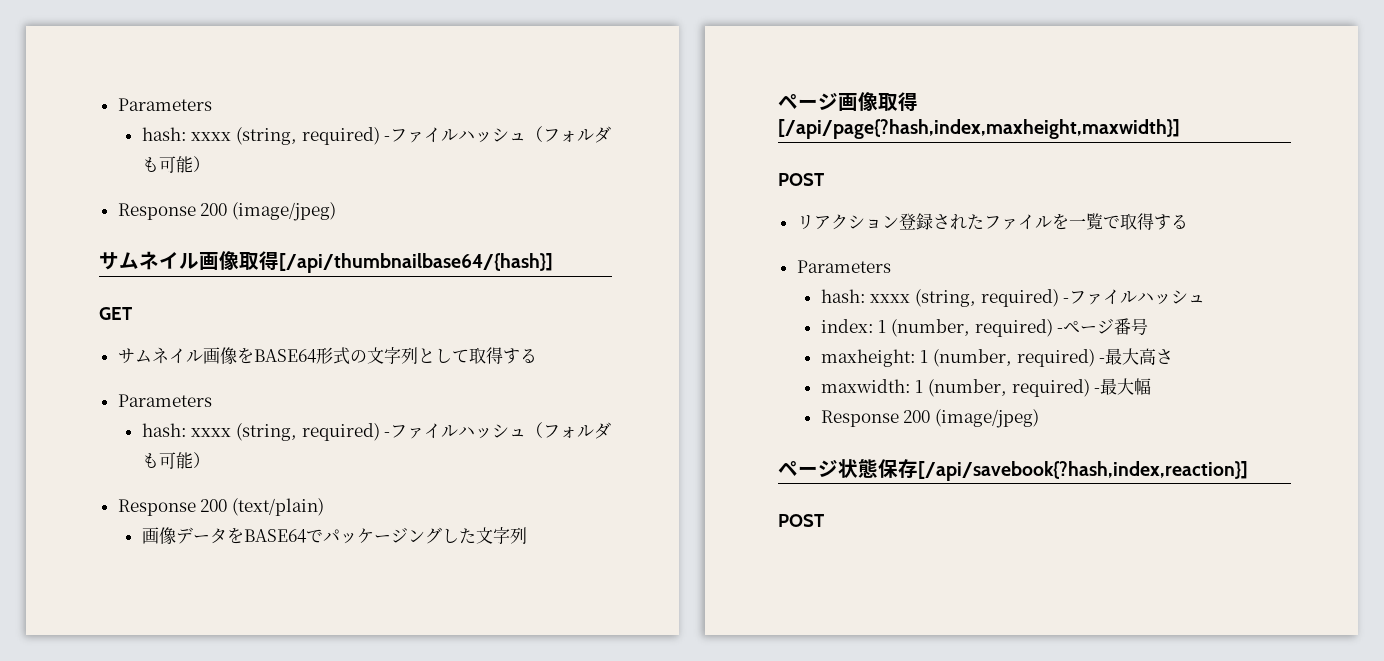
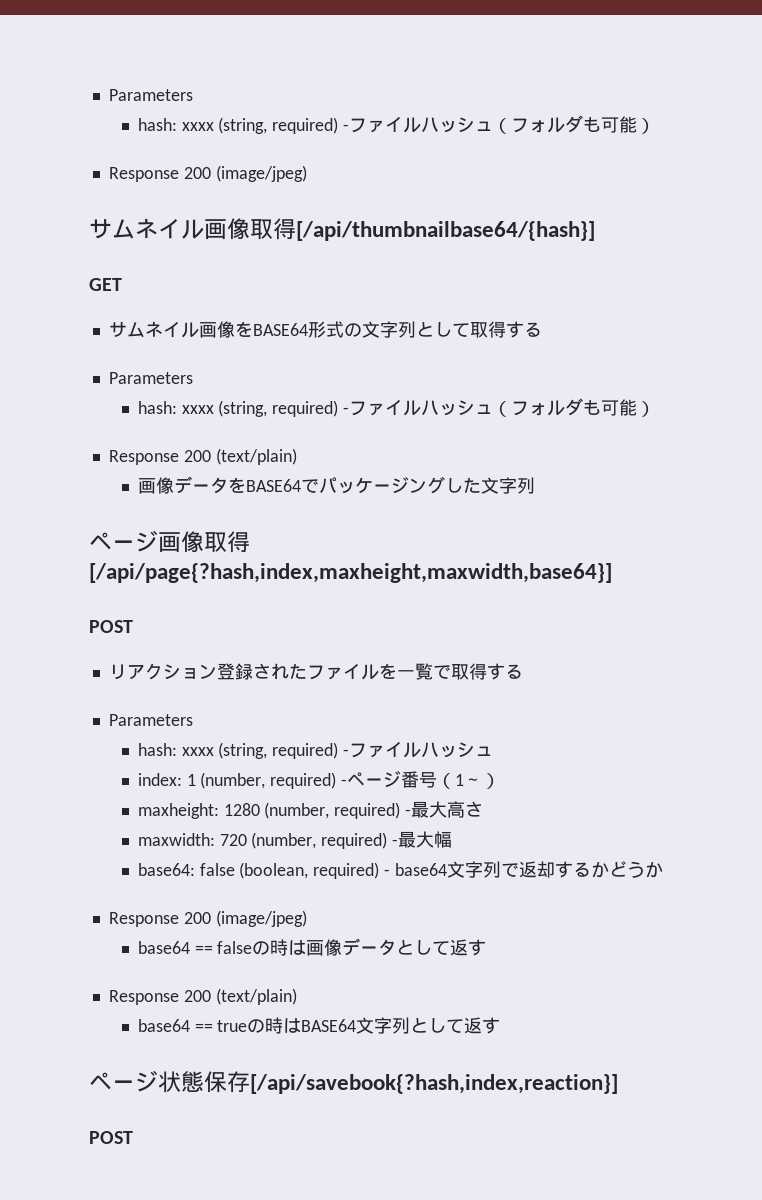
- ページ画像取得[/api/page{?hash,index,maxheight,maxwidth}]
+ ページ画像取得[/api/page{?hash,index,maxheight,maxwidth,base64}]
- index: 1 (number, required) -ページ番号
+ index: 1 (number, required) -ページ番号（1～）
- maxheight: 1 (number, required) -最大高さ
+ maxheight: 1280 (number, required) -最大高さ
- maxwidth: 1 (number, required) -最大幅
+ maxwidth: 720 (number, required) -最大幅
+ base64: false (boolean, required) - base64文字列で返却するかどうか
  Response 200 (image/jpeg)
+ base64 == falseの時は画像データとして返す
+ Response 200 (text/plain)
+ base64 == trueの時はBASE64文字列として返す

